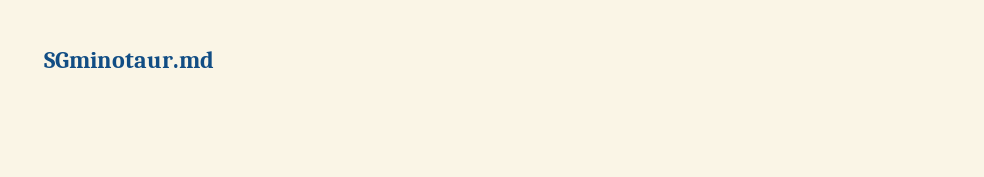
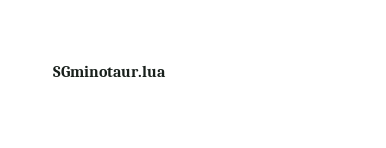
- SGminotaur.md
+ SGminotaur.lua

